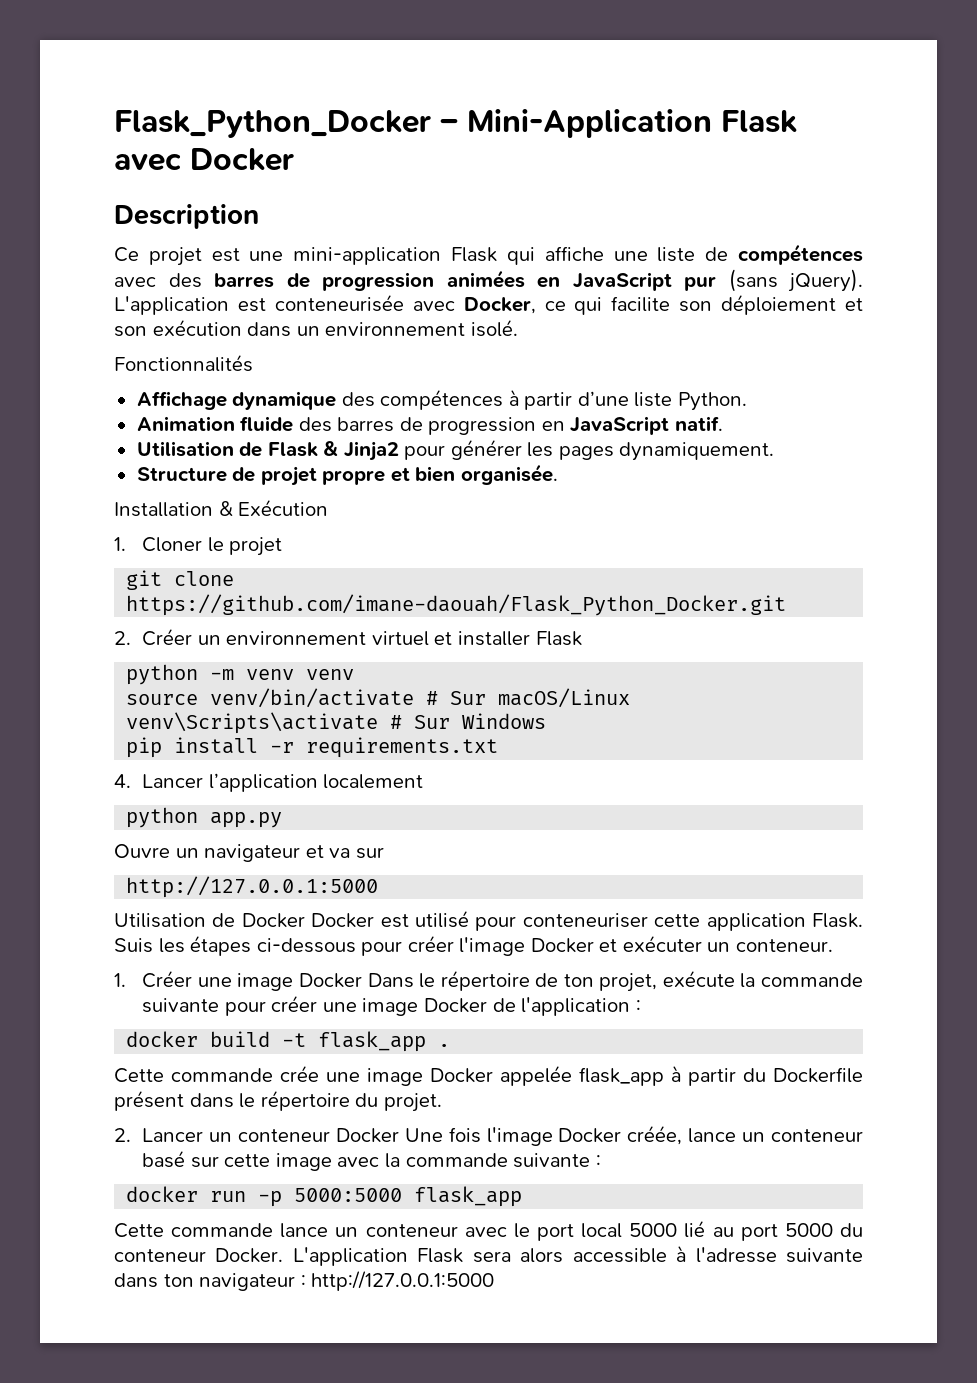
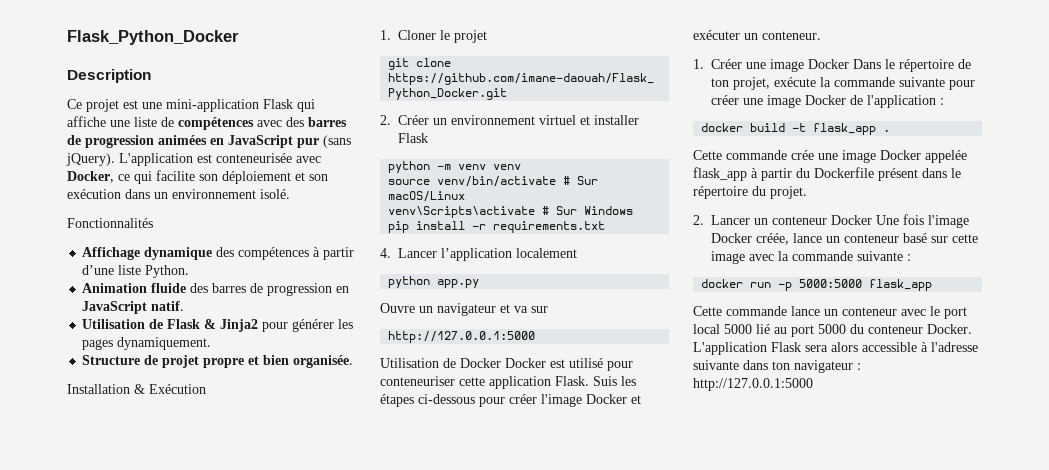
- Flask_Python_Docker – Mini-Application Flask avec Docker
+ Flask_Python_Docker

